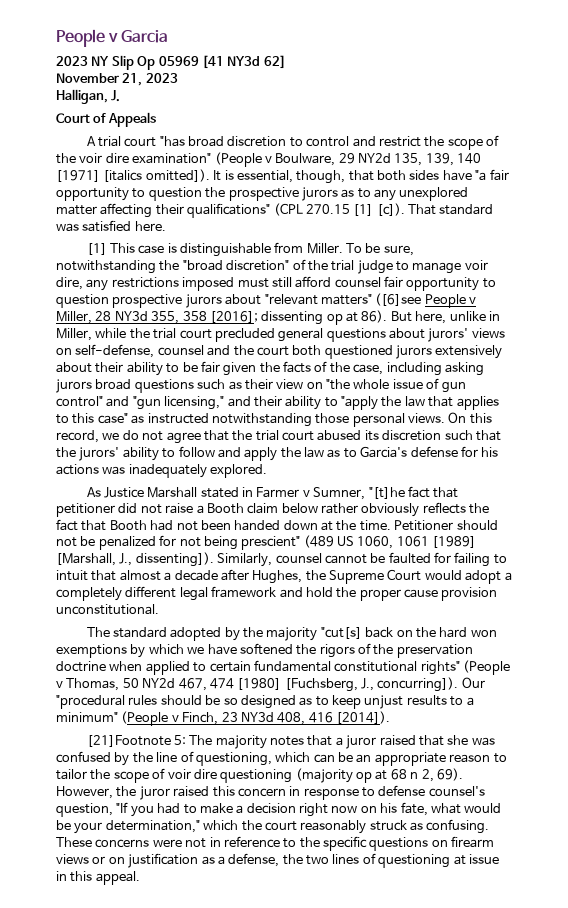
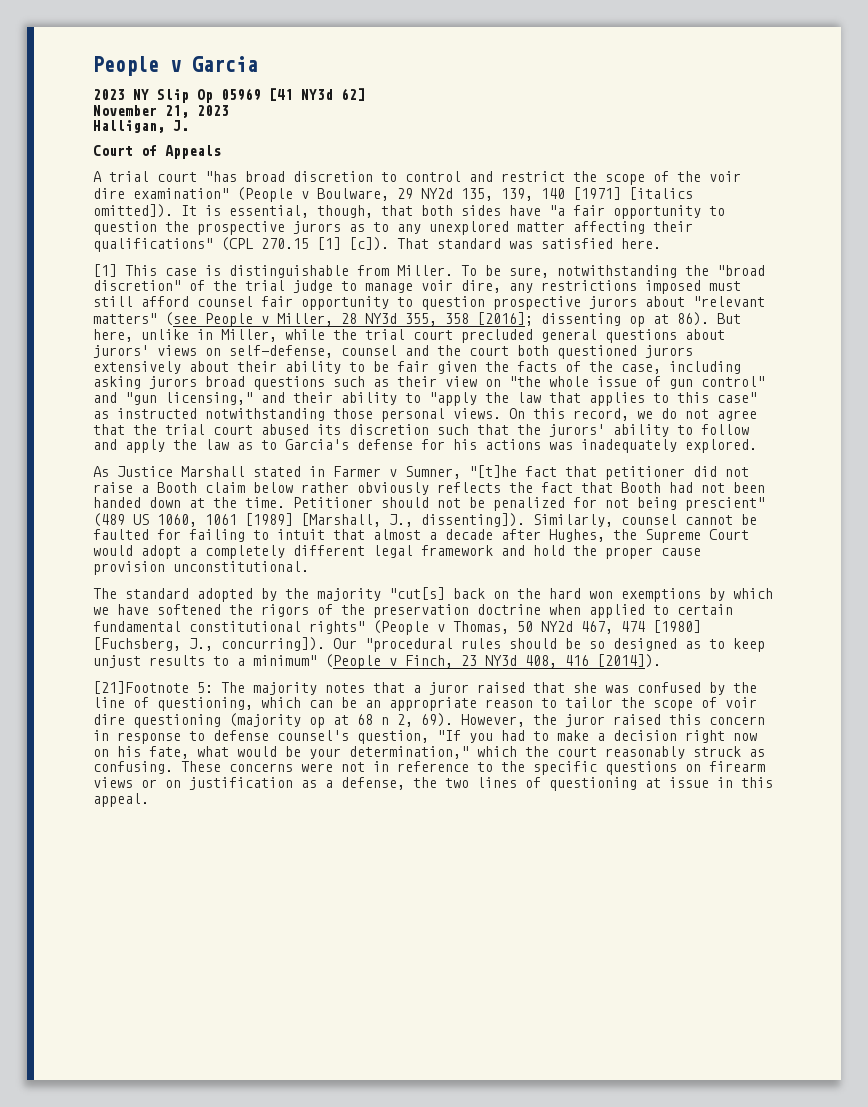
- To be sure, notwithstanding the "broad discretion" of the trial judge to manage voir dire, any restrictions imposed must still afford counsel fair opportunity to question prospective jurors about "relevant matters" ([6]see People v Miller, 28 NY3d 355, 358 [2016]; dissenting op at 86).
+ To be sure, notwithstanding the "broad discretion" of the trial judge to manage voir dire, any restrictions imposed must still afford counsel fair opportunity to question prospective jurors about "relevant matters" (see People v Miller, 28 NY3d 355, 358 [2016]; dissenting op at 86).

